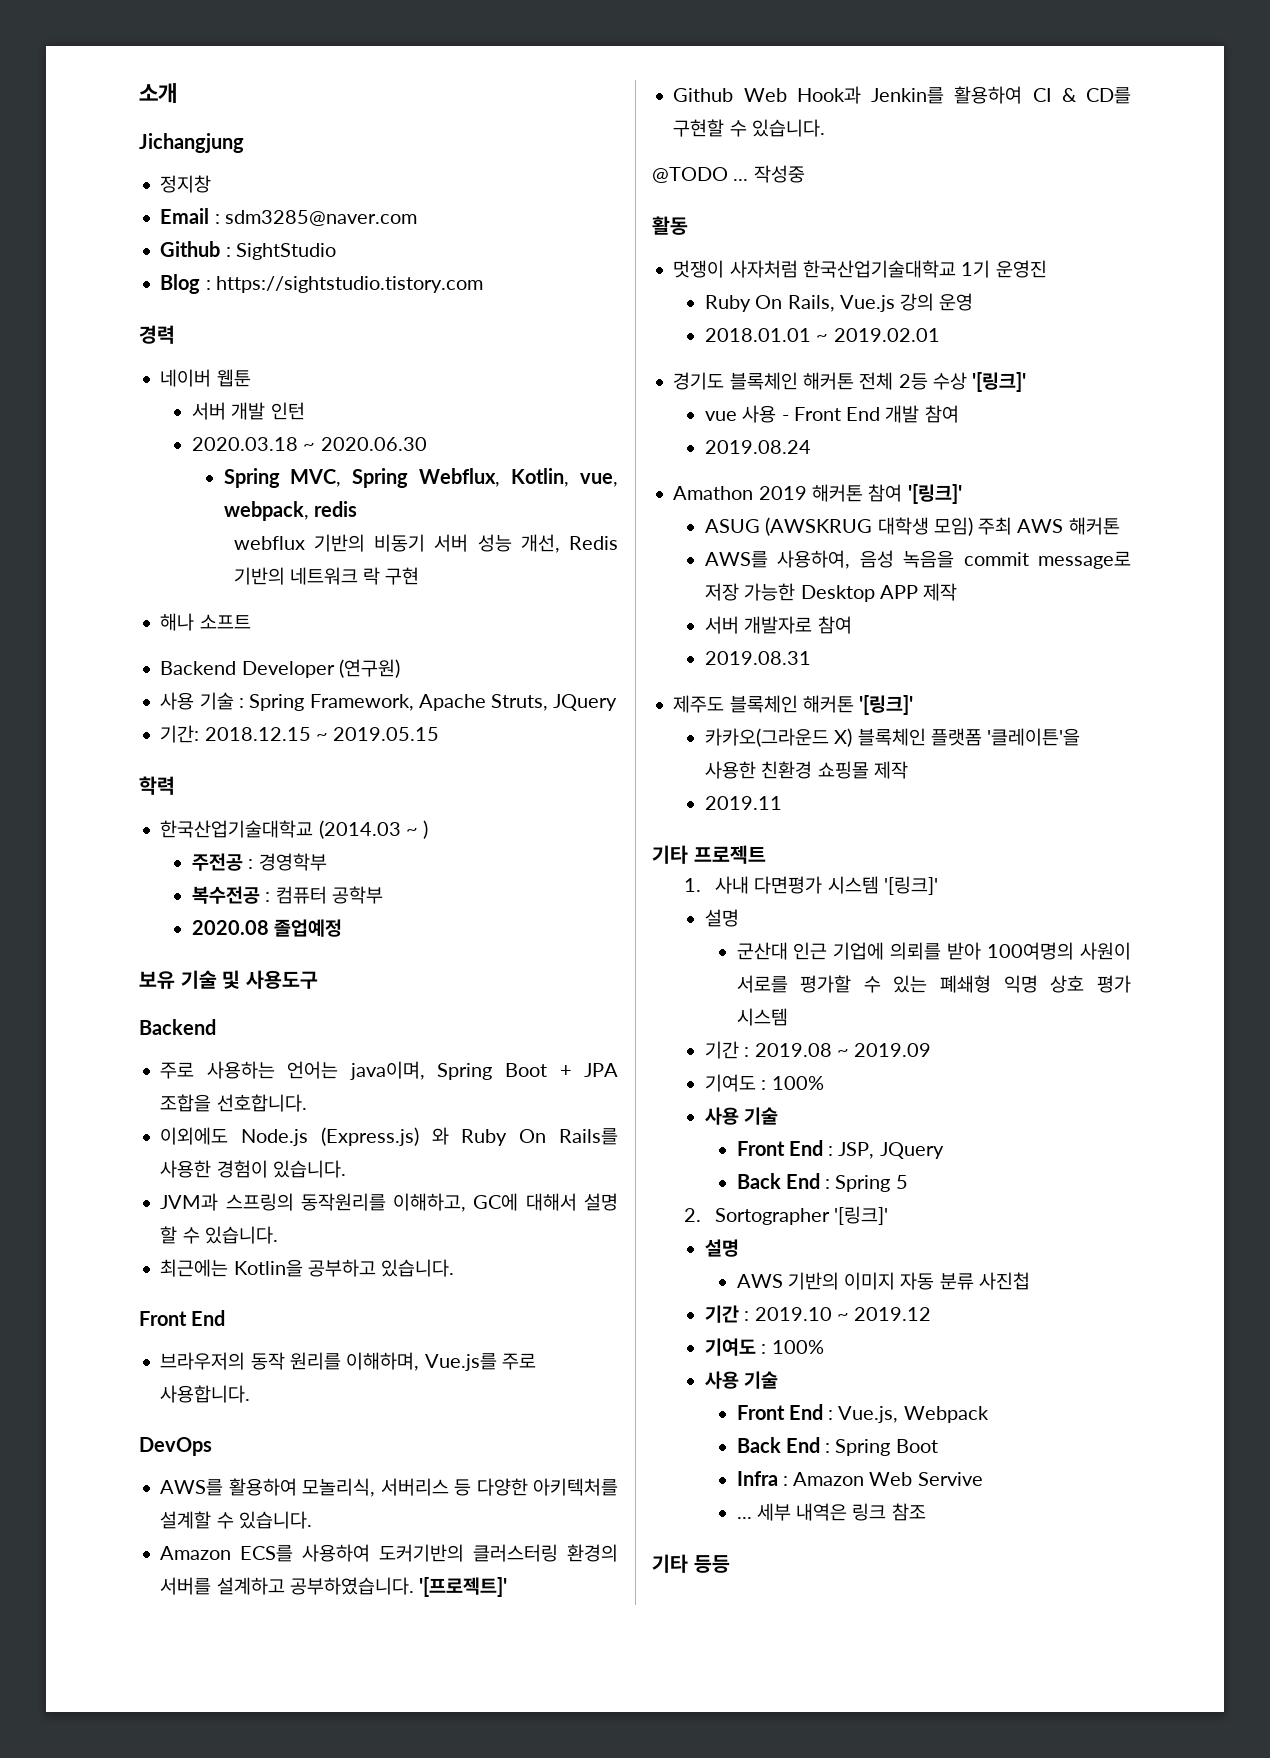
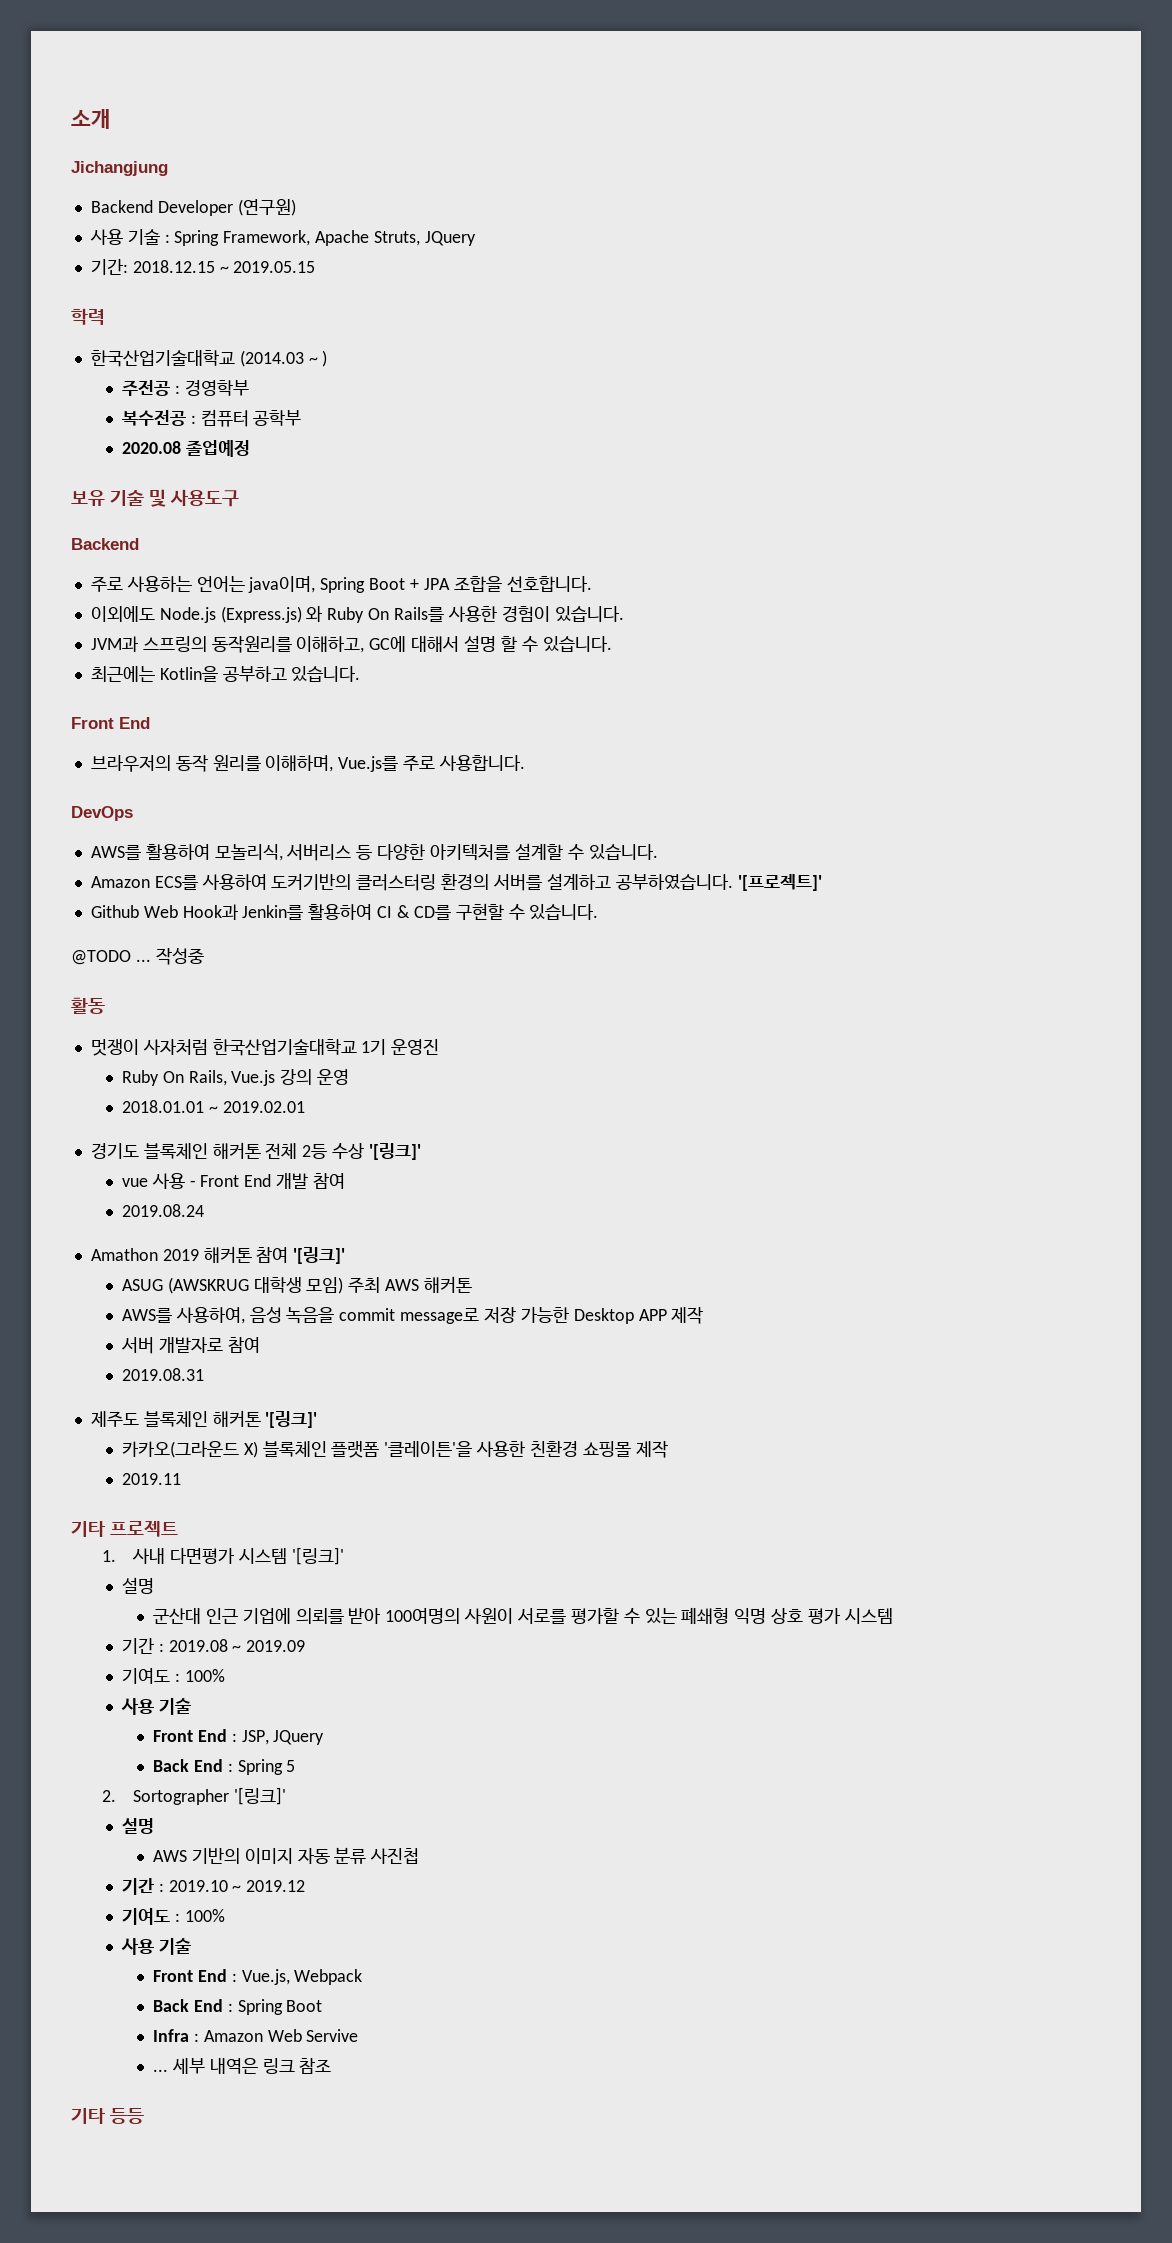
- 정지창
- Email : sdm3285@naver.com
- Github : SightStudio
- Blog : https://sightstudio.tistory.com
- 경력
- 네이버 웹툰
- 서버 개발 인턴
- 2020.03.18 ~ 2020.06.30
- Spring MVC, Spring Webflux, Kotlin, vue, webpack, redis
- webflux 기반의 비동기 서버 성능 개선, Redis 기반의 네트워크 락 구현
- 해나 소프트

